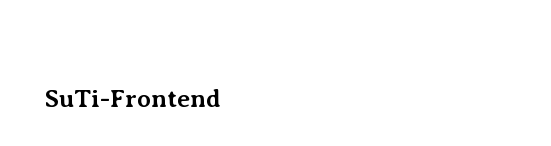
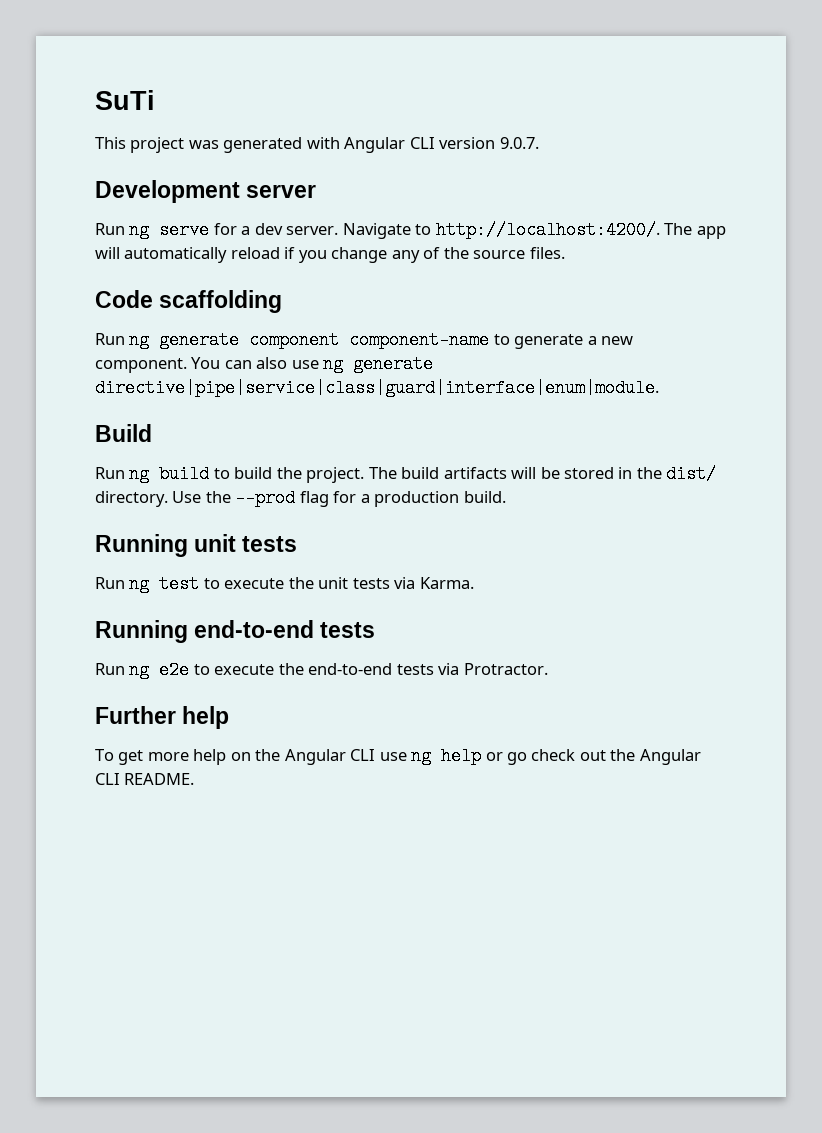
- SuTi-Frontend
+ SuTi
+ This project was generated with Angular CLI version 9.0.7.
+ Development server
+ Run ng serve for a dev server. Navigate to http://localhost:4200/. The app will automatically reload if you change any of the source files.
+ Code scaffolding
+ Run ng generate component component-name to generate a new component. You can also use ng generate directive|pipe|service|class|guard|interface|enum|module.
+ Build
+ Run ng build to build the project. The build artifacts will be stored in the dist/ directory. Use the --prod flag for a production build.
+ Running unit tests
+ Run ng test to execute the unit tests via Karma.
+ Running end-to-end tests
+ Run ng e2e to execute the end-to-end tests via Protractor.
+ Further help
+ To get more help on the Angular CLI use ng help or go check out the Angular CLI README.

